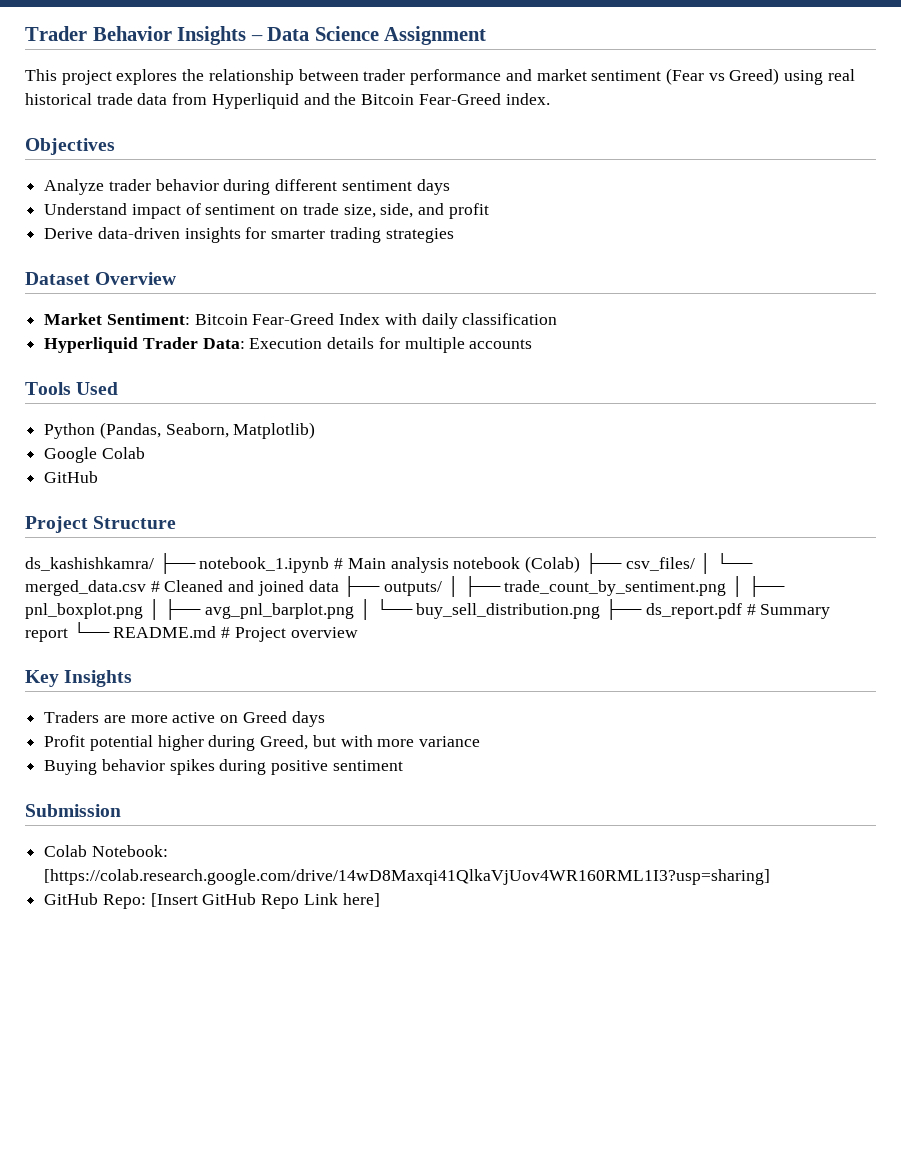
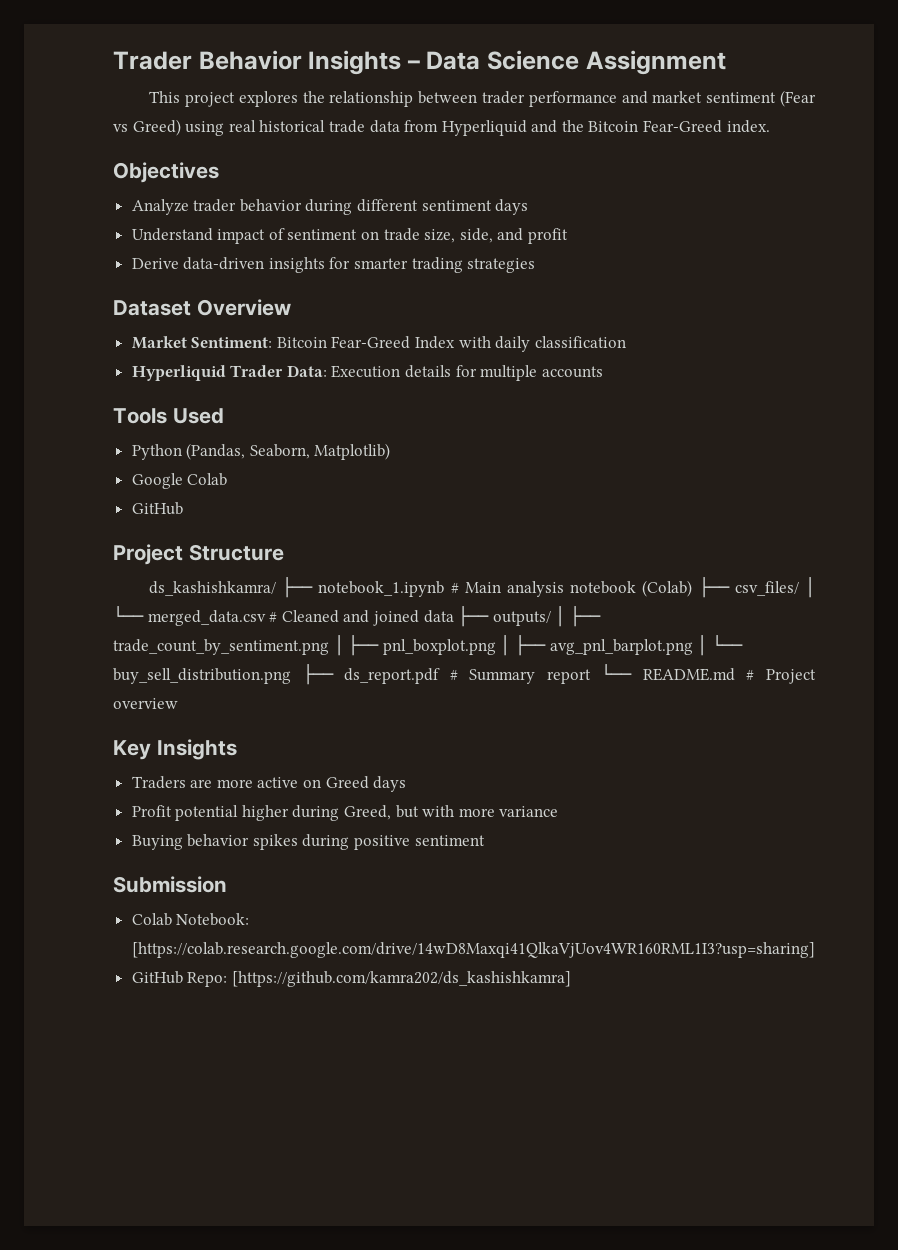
- GitHub Repo: [Insert GitHub Repo Link here]
+ GitHub Repo: [https://github.com/kamra202/ds_kashishkamra]

